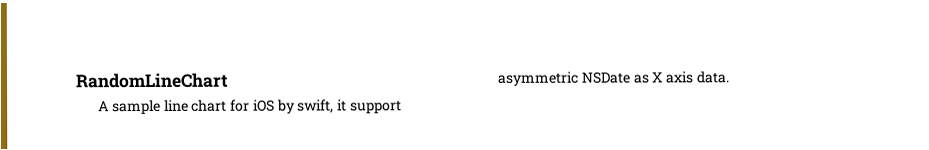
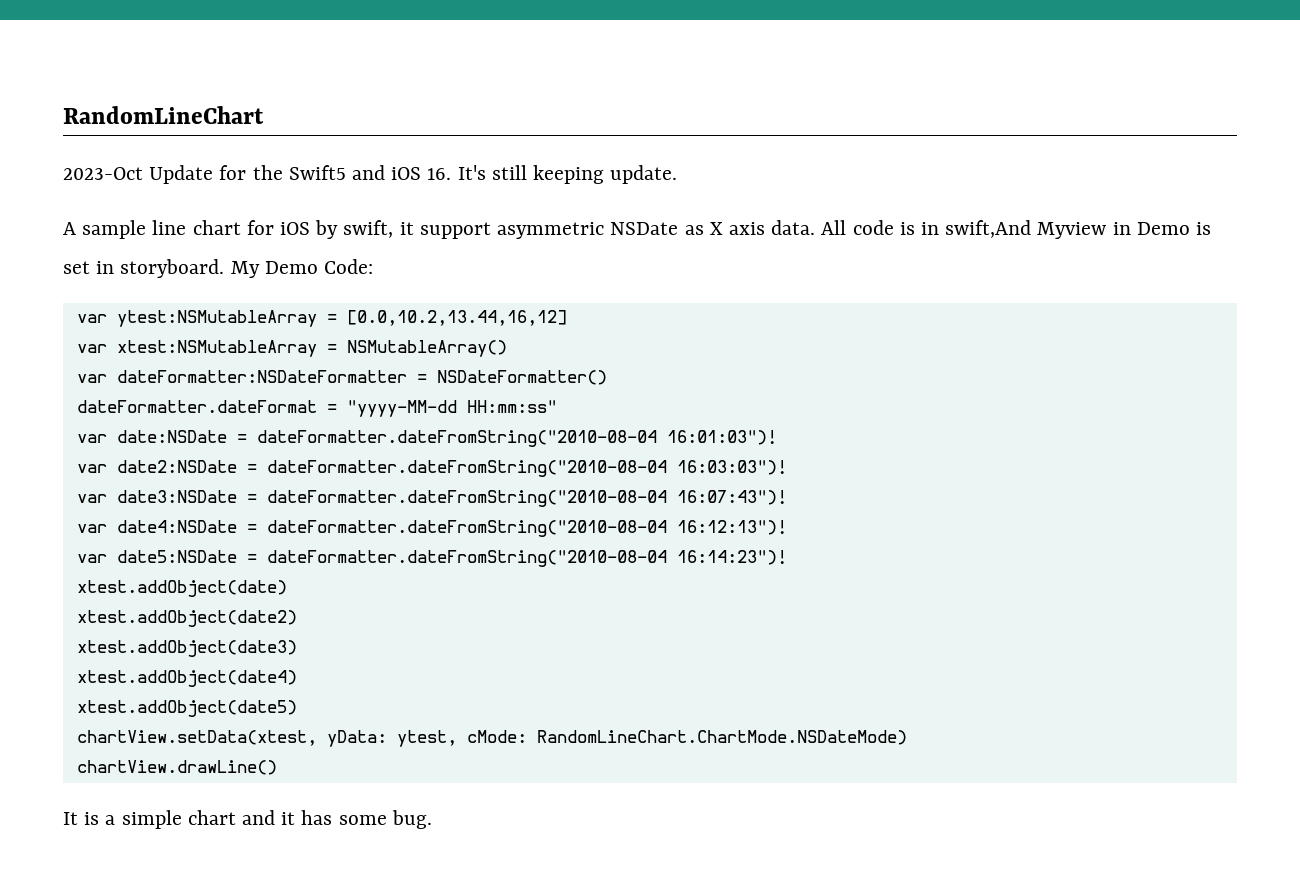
+ 2023-Oct Update for the Swift5 and iOS 16. It's still keeping update.
+ All code is in swift,And Myview in Demo is set in storyboard. My Demo Code:
+ var ytest:NSMutableArray = [0.0,10.2,13.44,16,12]
+ var xtest:NSMutableArray = NSMutableArray()
+ var dateFormatter:NSDateFormatter = NSDateFormatter()
+ dateFormatter.dateFormat = "yyyy-MM-dd HH:mm:ss"
+ var date:NSDate = dateFormatter.dateFromString("2010-08-04 16:01:03")!
+ var date2:NSDate = dateFormatter.dateFromString("2010-08-04 16:03:03")!
+ var date3:NSDate = dateFormatter.dateFromString("2010-08-04 16:07:43")!
+ var date4:NSDate = dateFormatter.dateFromString("2010-08-04 16:12:13")!
+ var date5:NSDate = dateFormatter.dateFromString("2010-08-04 16:14:23")!
+ xtest.addObject(date)
+ xtest.addObject(date2)
+ xtest.addObject(date3)
+ xtest.addObject(date4)
+ xtest.addObject(date5)
+ chartView.setData(xtest, yData: ytest, cMode: RandomLineChart.ChartMode.NSDateMode)
+ chartView.drawLine()
+ It is a simple chart and it has some bug.

